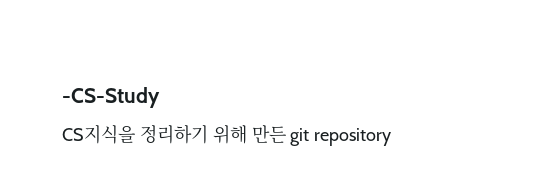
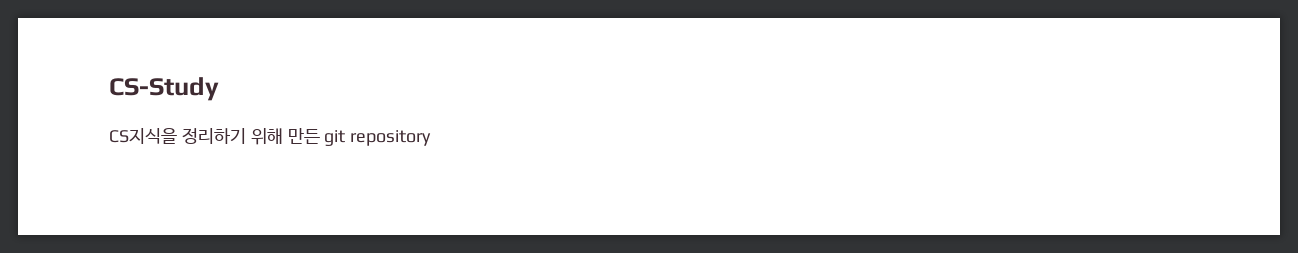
- -CS-Study
+ CS-Study

